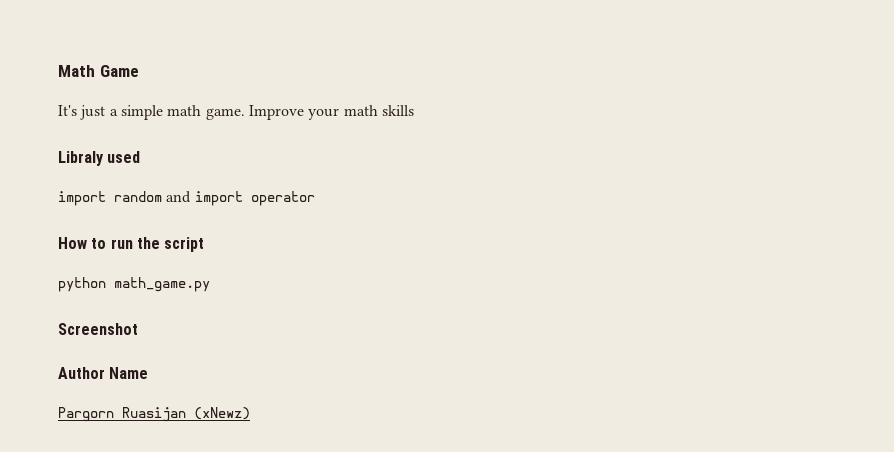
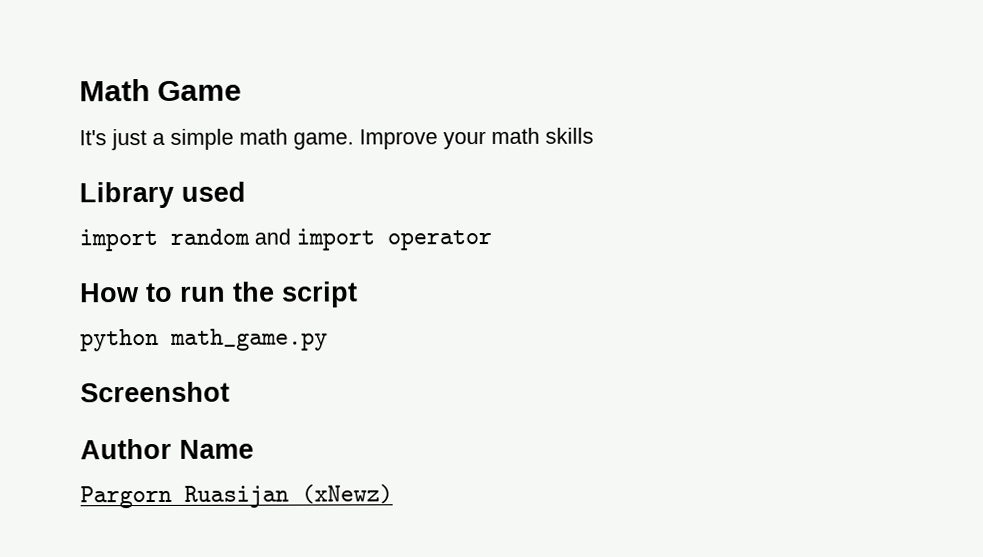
- Libraly used
+ Library used

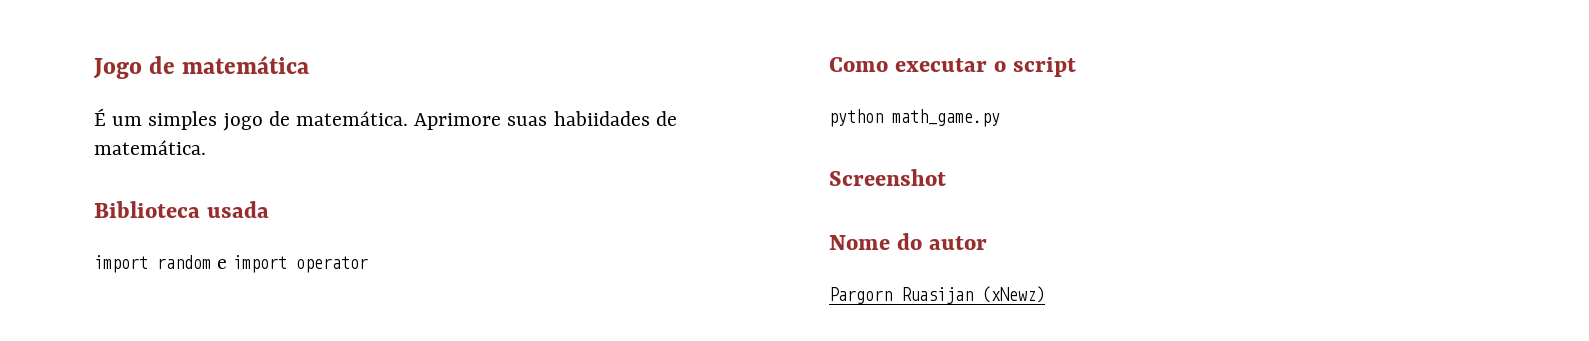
- Math Game
- It's just a simple math game. Improve your math skills
- Library used
+ Jogo de matemática
+ É um simples jogo de matemática. Aprimore suas habiidades de matemática.
+ Biblioteca usada
- import random and import operator
+ import random e import operator
- How to run the script
+ Como executar o script
- Author Name
+ Nome do autor

